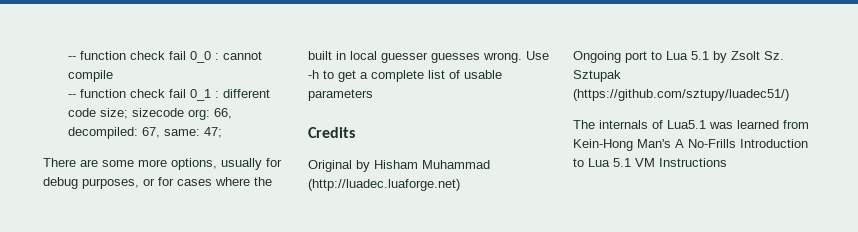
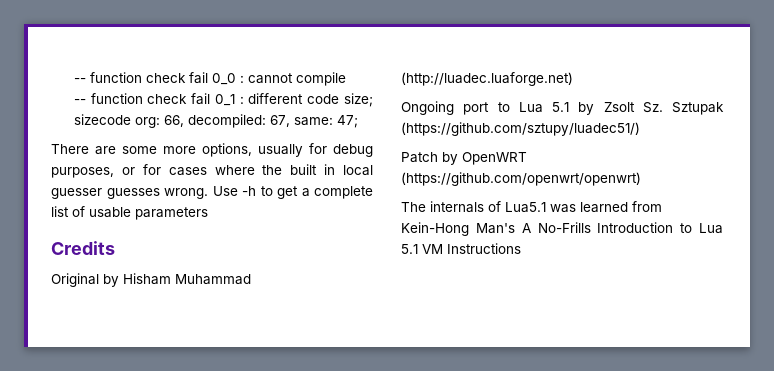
+ Patch by OpenWRT (https://github.com/openwrt/openwrt)

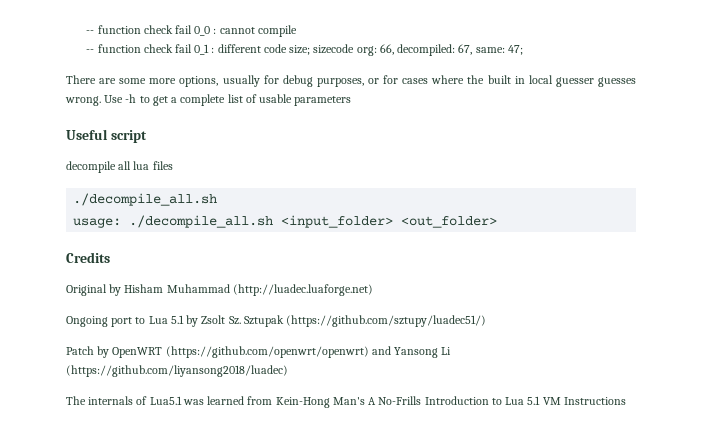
+ Useful script
+ decompile all lua files
+ ./decompile_all.sh
+ usage: ./decompile_all.sh <input_folder> <out_folder>
- Patch by OpenWRT (https://github.com/openwrt/openwrt)
+ Patch by OpenWRT (https://github.com/openwrt/openwrt) and Yansong Li (https://github.com/liyansong2018/luadec)

